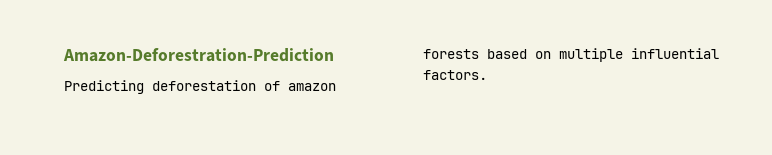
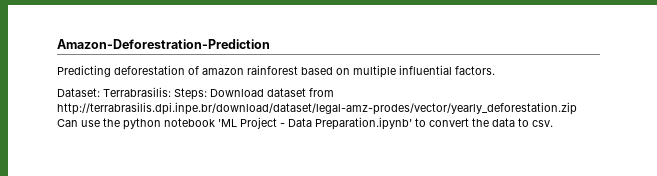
- Predicting deforestation of amazon forests based on multiple influential factors.
+ Predicting deforestation of amazon rainforest based on multiple influential factors.
+ Dataset: Terrabrasilis: Steps: Download dataset from http://terrabrasilis.dpi.inpe.br/download/dataset/legal-amz-prodes/vector/yearly_deforestation.zip Can use the python notebook 'ML Project - Data Preparation.ipynb' to convert the data to csv.

